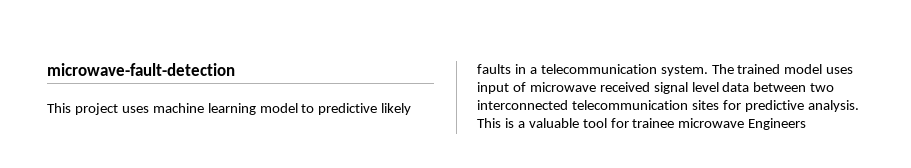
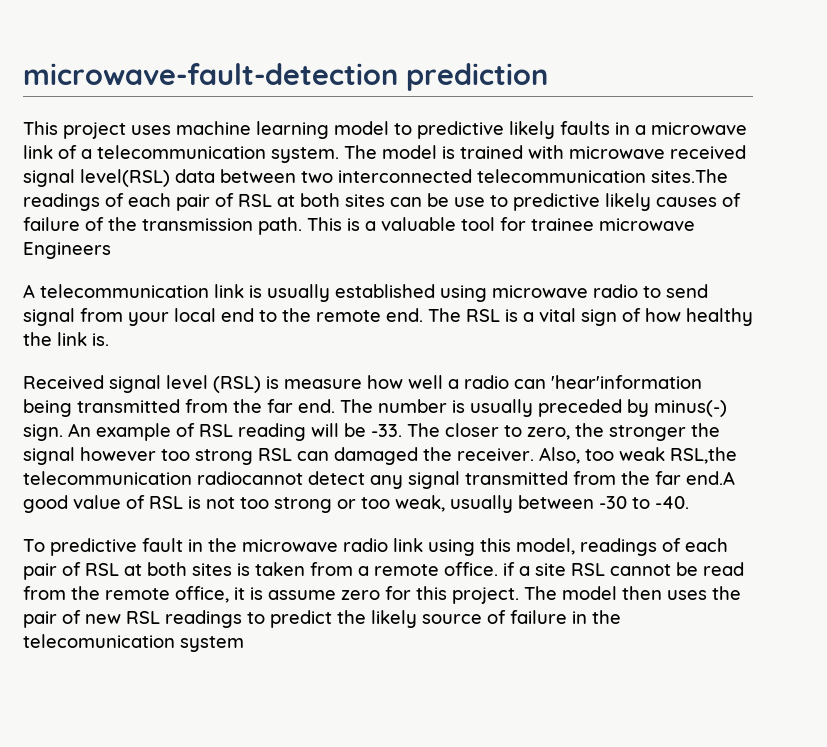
- microwave-fault-detection
+ microwave-fault-detection prediction
- This project uses machine learning model to predictive likely faults in a telecommunication system. The trained model uses input of microwave received signal level data between two interconnected telecommunication sites for predictive analysis.
+ This project uses machine learning model to predictive likely faults in a microwave link of a telecommunication system. The model is trained with microwave received signal level(RSL) data between two interconnected telecommunication sites.The readings of each pair of RSL at both sites can be use to predictive likely causes of failure of the transmission path.
+ A telecommunication link is usually established using microwave radio to send signal from your local end to the remote end. The RSL is a vital sign of how healthy the link is.
+ Received signal level (RSL) is measure how well a radio can 'hear'information being transmitted from the far end. The number is usually preceded by minus(-) sign. An example of RSL reading will be -33. The closer to zero, the stronger the signal however too strong RSL can damaged the receiver. Also, too weak RSL,the telecommunication radiocannot detect any signal transmitted from the far end.A good value of RSL is not too strong or too weak, usually between -30 to -40.
+ To predictive fault in the microwave radio link using this model, readings of each pair of RSL at both sites is taken from a remote office. if a site RSL cannot be read from the remote office, it is assume zero for this project. The model then uses the pair of new RSL readings to predict the likely source of failure in the telecomunication system

